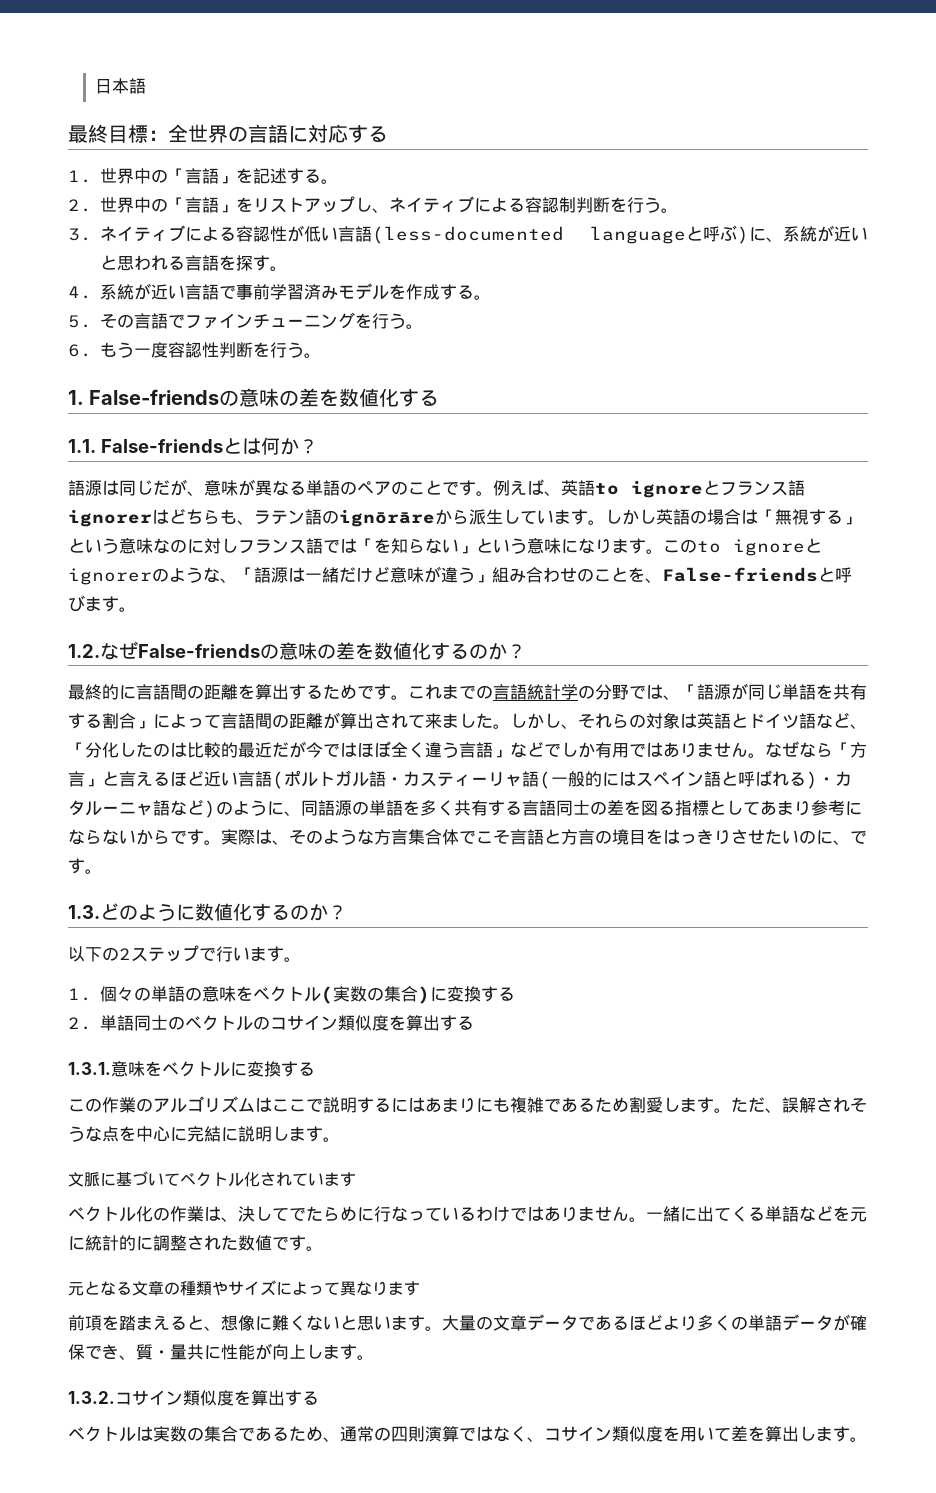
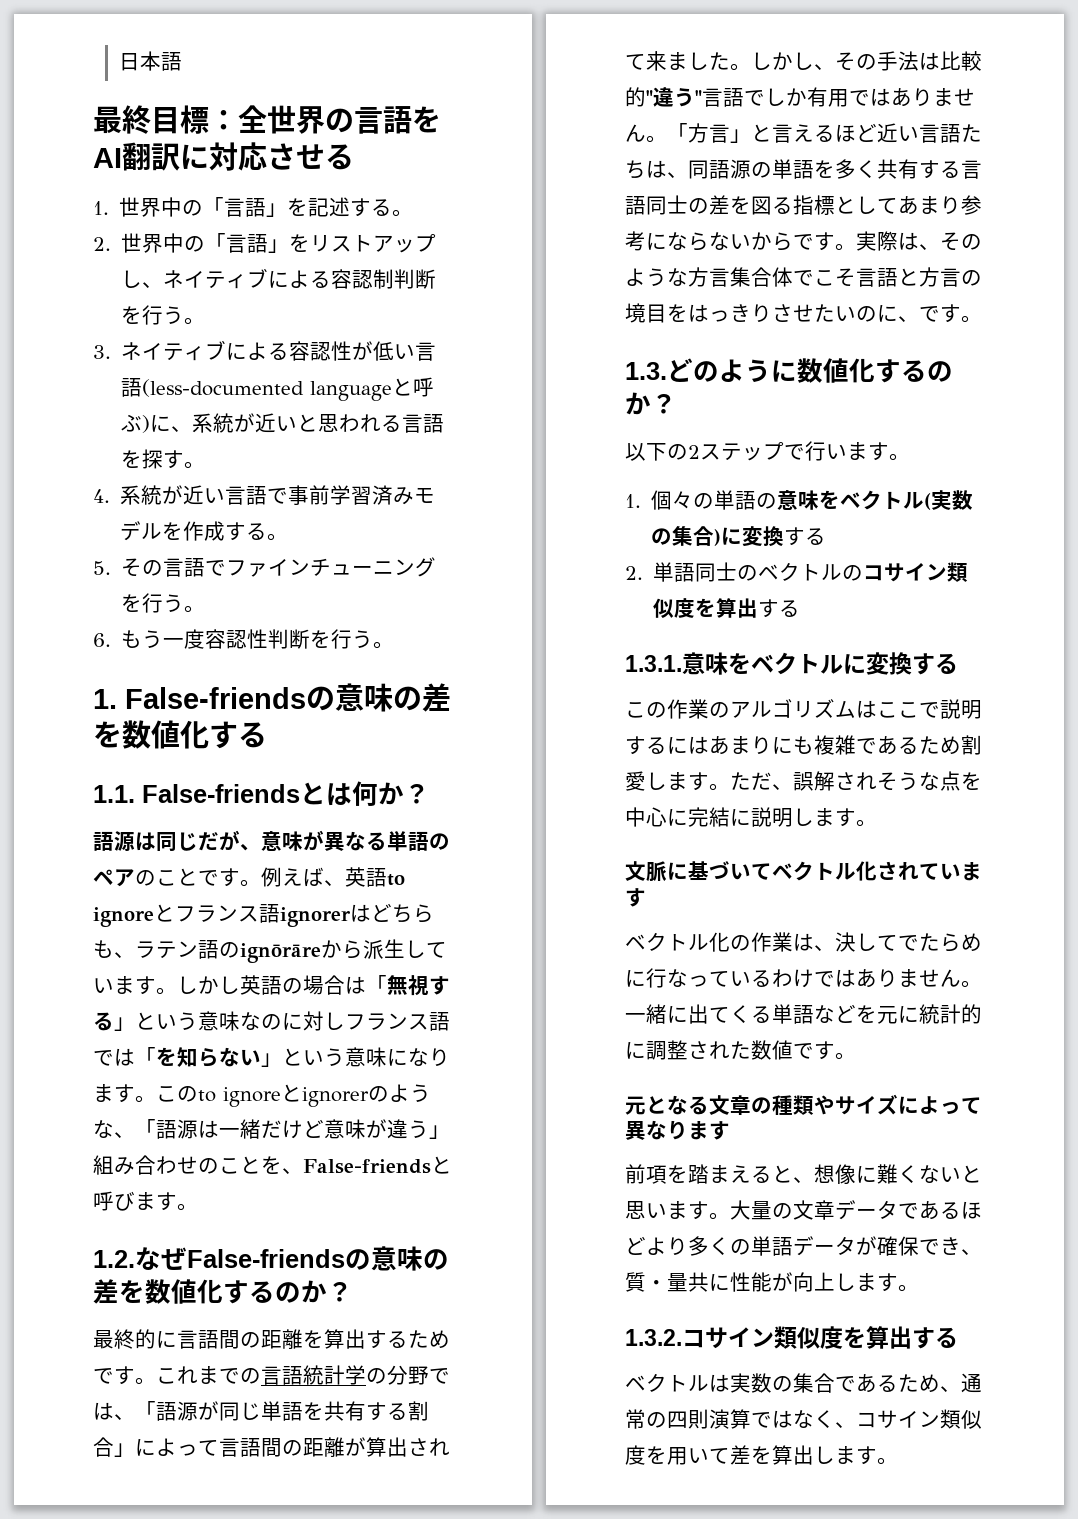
- 最終目標：全世界の言語に対応する
+ 最終目標：全世界の言語をAI翻訳に対応させる
- しかし、それらの対象は英語とドイツ語など、「分化したのは比較的最近だが今ではほぼ全く違う言語」などでしか有用ではありません。
+ しかし、その手法は比較的"違う"言語でしか有用ではありません。
- なぜなら「方言」と言えるほど近い言語(ポルトガル語・カスティーリャ語(一般的にはスペイン語と呼ばれる)・カタルーニャ語など)のように、同語源の単語を多く共有する言語同士の差を図る指標としてあまり参考にならないからです。
+ 「方言」と言えるほど近い言語たちは、同語源の単語を多く共有する言語同士の差を図る指標としてあまり参考にならないからです。

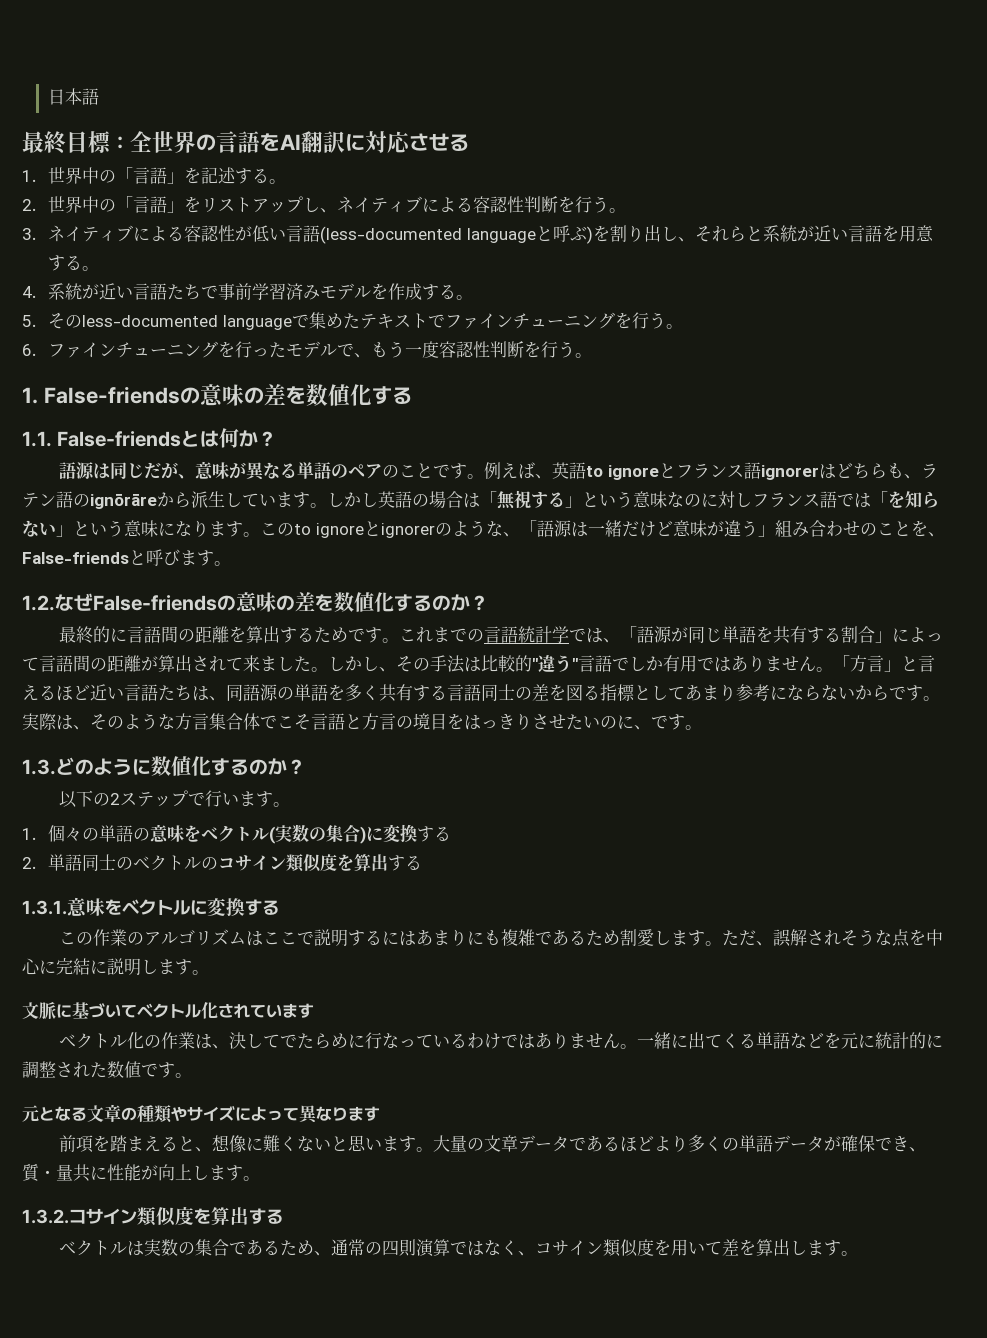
- 2.世界中の「言語」をリストアップし、ネイティブによる容認制判断を行う。
+ 2.世界中の「言語」をリストアップし、ネイティブによる容認性判断を行う。
- 3.ネイティブによる容認性が低い言語(less-documented languageと呼ぶ)に、系統が近いと思われる言語を探す。
+ 3.ネイティブによる容認性が低い言語(less-documented languageと呼ぶ)を割り出し、それらと系統が近い言語を用意する。
- 4.系統が近い言語で事前学習済みモデルを作成する。
+ 4.系統が近い言語たちで事前学習済みモデルを作成する。
- 5.その言語でファインチューニングを行う。
+ 5.そのless-documented languageで集めたテキストでファインチューニングを行う。
- 6.もう一度容認性判断を行う。
+ 6.ファインチューニングを行ったモデルで、もう一度容認性判断を行う。
- これまでの言語統計学の分野では、「語源が同じ単語を共有する割合」によって言語間の距離が算出されて来ました。
+ これまでの言語統計学では、「語源が同じ単語を共有する割合」によって言語間の距離が算出されて来ました。

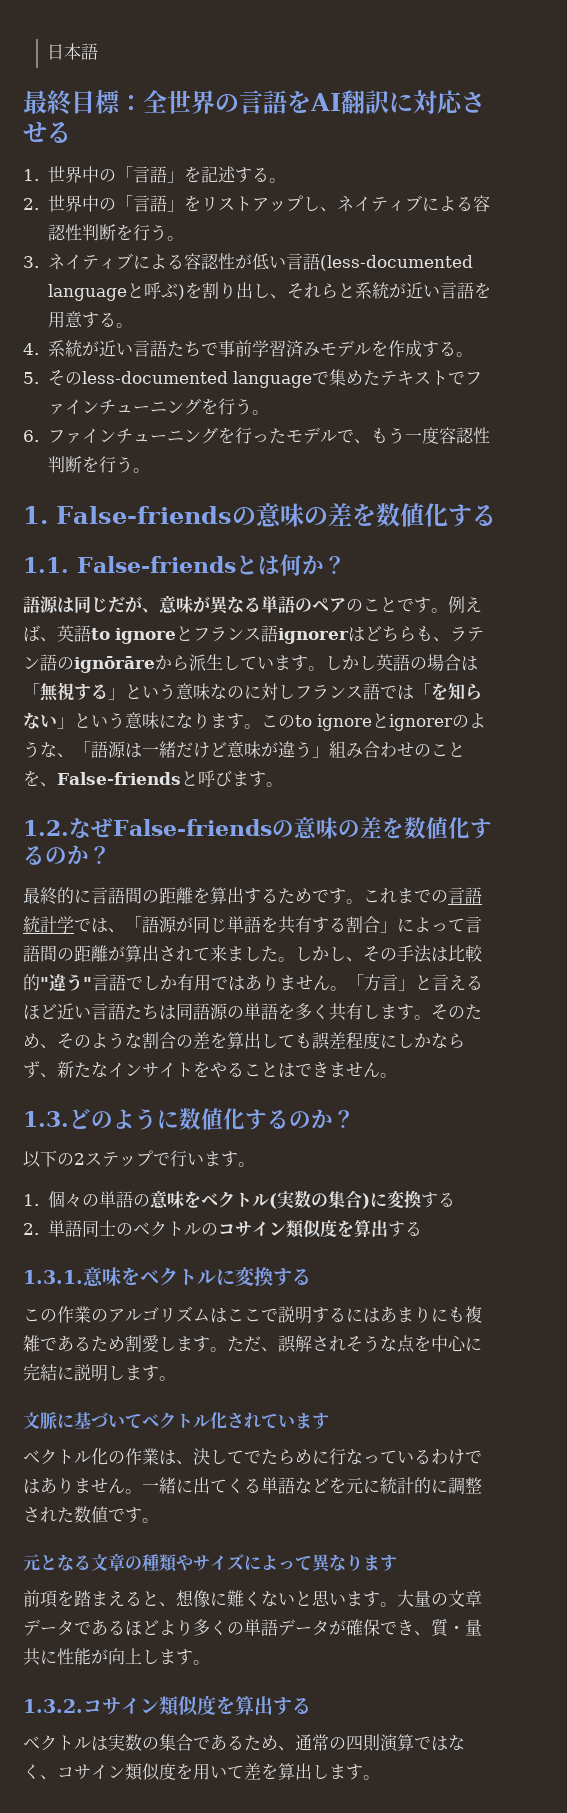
- 「方言」と言えるほど近い言語たちは、同語源の単語を多く共有する言語同士の差を図る指標としてあまり参考にならないからです。実際は、そのような方言集合体でこそ言語と方言の境目をはっきりさせたいのに、です。
+ 「方言」と言えるほど近い言語たちは同語源の単語を多く共有します。そのため、そのような割合の差を算出しても誤差程度にしかならず、新たなインサイトをやることはできません。

